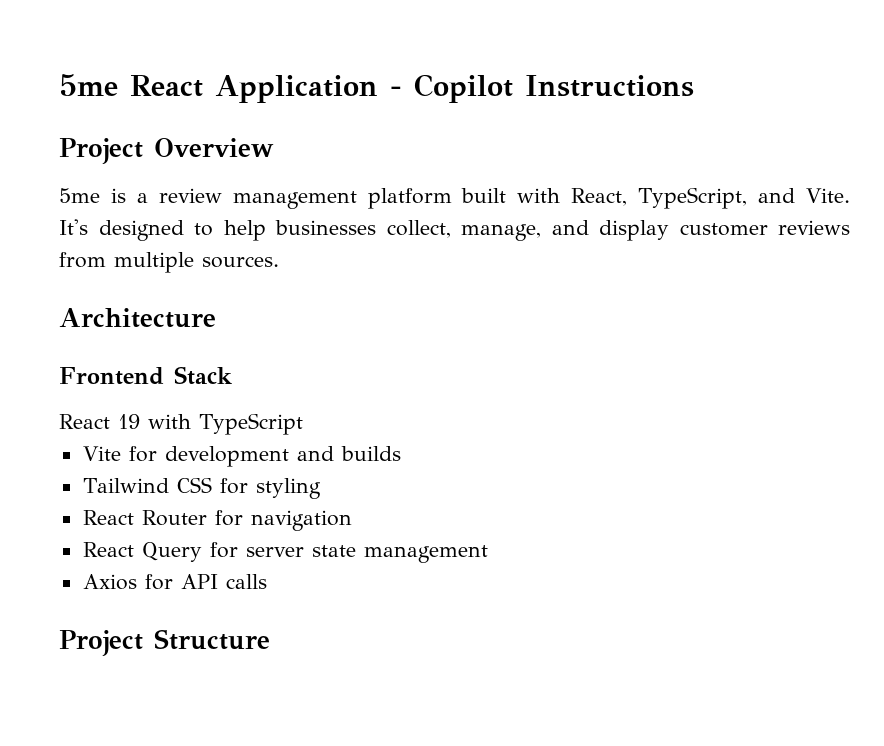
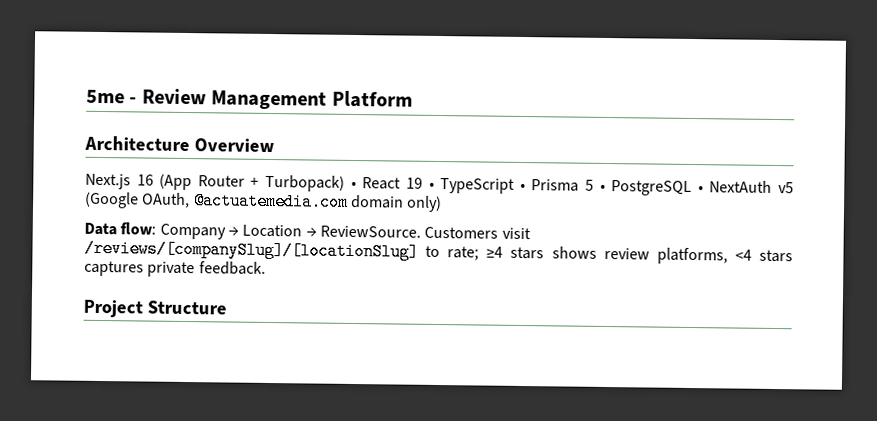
- 5me React Application - Copilot Instructions
- Project Overview
- 5me is a review management platform built with React, TypeScript, and Vite. It's designed to help businesses collect, manage, and display customer reviews from multiple sources.
- Architecture
- Frontend Stack
- React 19 with TypeScript
- Vite for development and builds
- Tailwind CSS for styling
- React Router for navigation
- React Query for server state management
- Axios for API calls
+ 5me - Review Management Platform
+ Architecture Overview
+ Next.js 16 (App Router + Turbopack) • React 19 • TypeScript • Prisma 5 • PostgreSQL • NextAuth v5 (Google OAuth, @actuatemedia.com domain only)
+ Data flow: Company → Location → ReviewSource. Customers visit /reviews/[companySlug]/[locationSlug] to rate; ≥4 stars shows review platforms, <4 stars captures private feedback.

